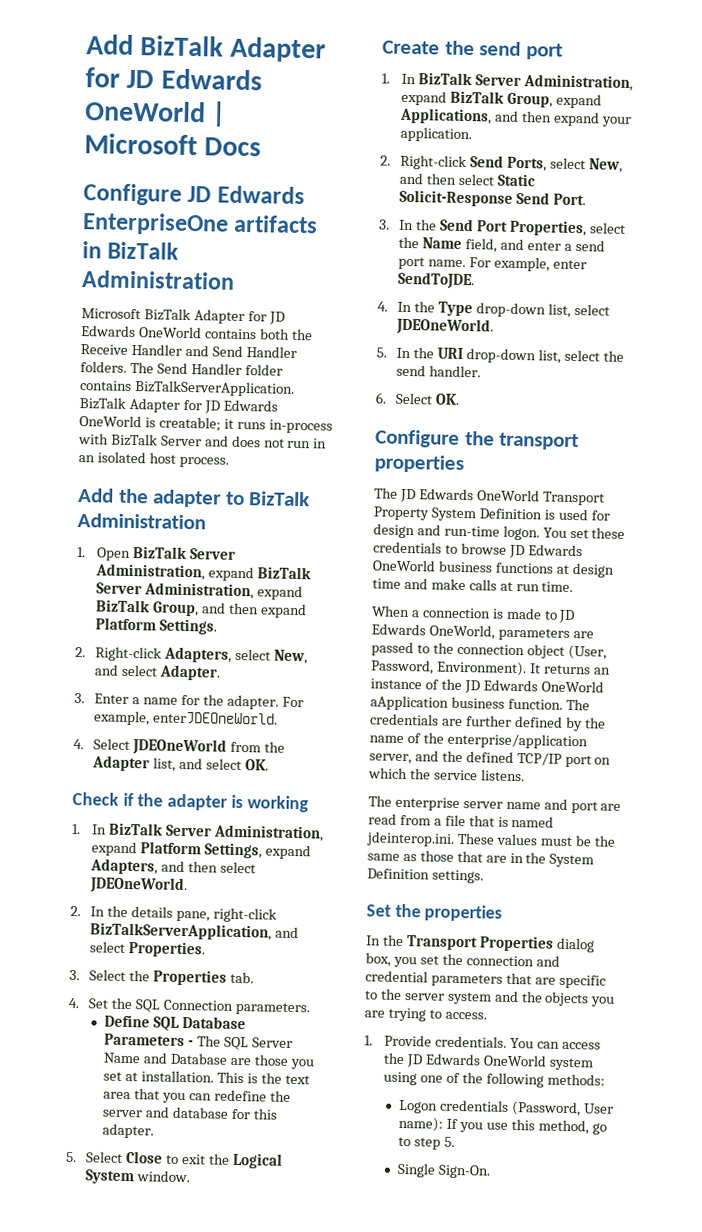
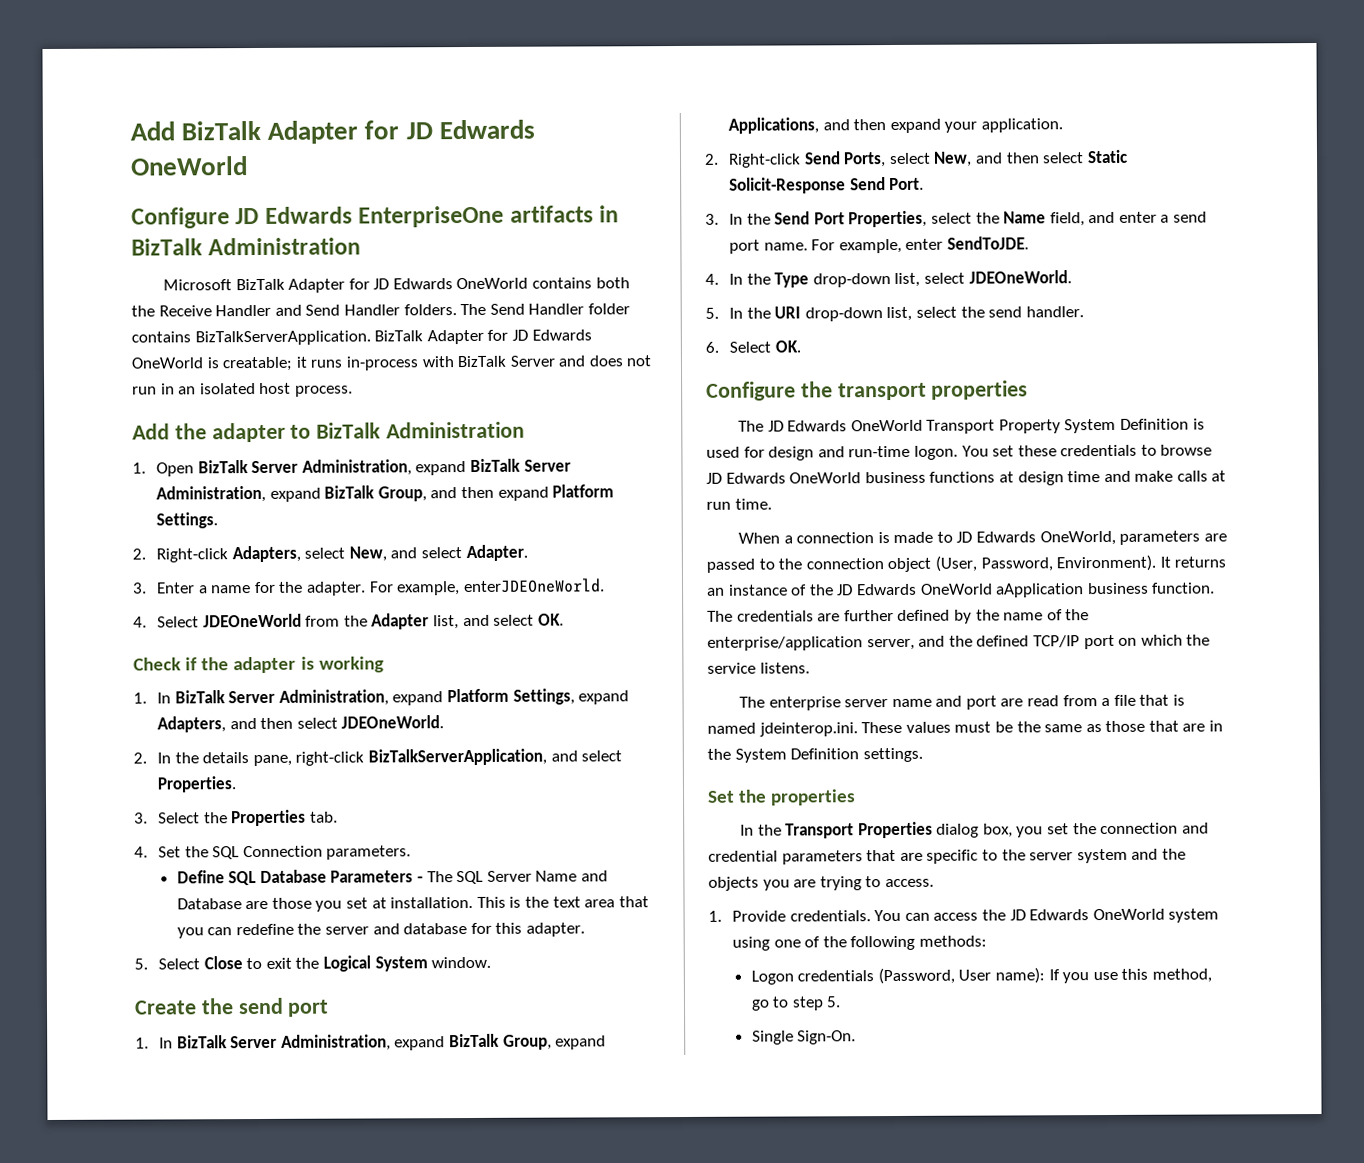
- Add BizTalk Adapter for JD Edwards OneWorld | Microsoft Docs
+ Add BizTalk Adapter for JD Edwards OneWorld

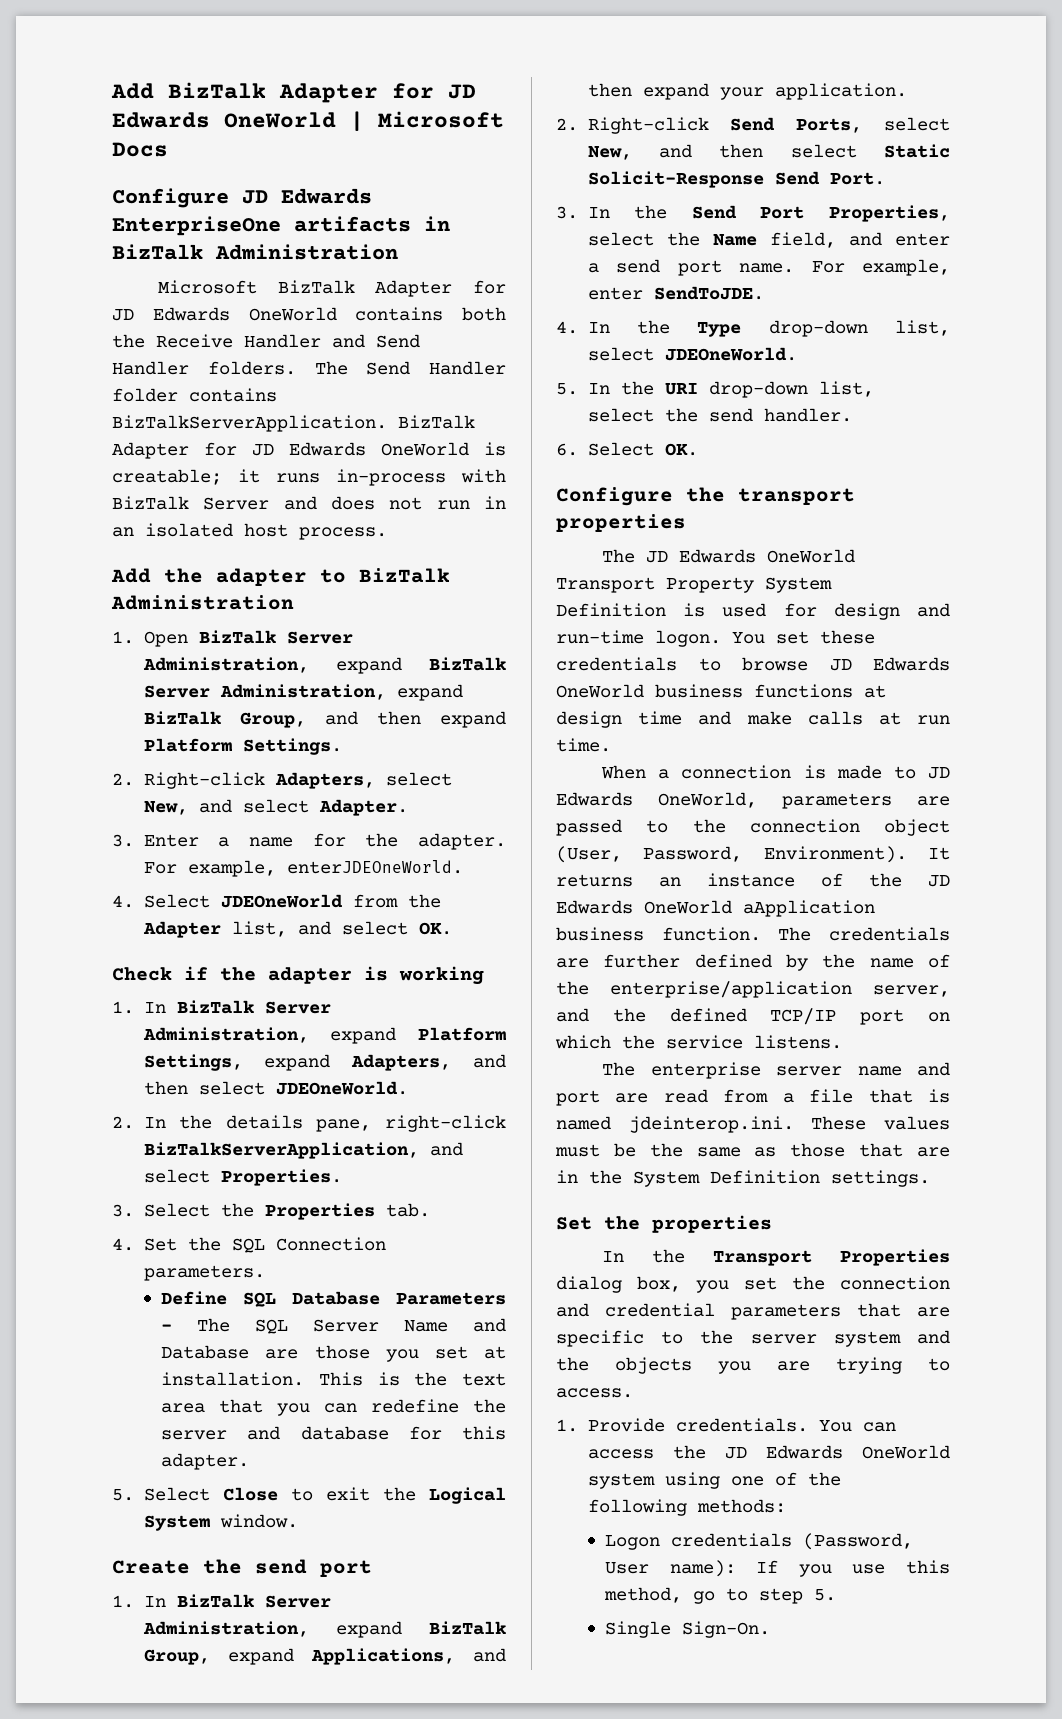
- Add BizTalk Adapter for JD Edwards OneWorld
+ Add BizTalk Adapter for JD Edwards OneWorld | Microsoft Docs

